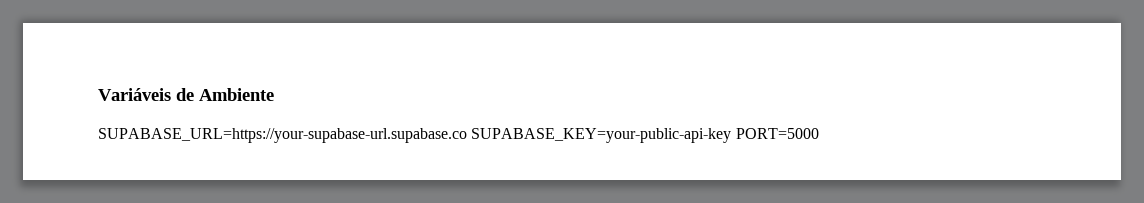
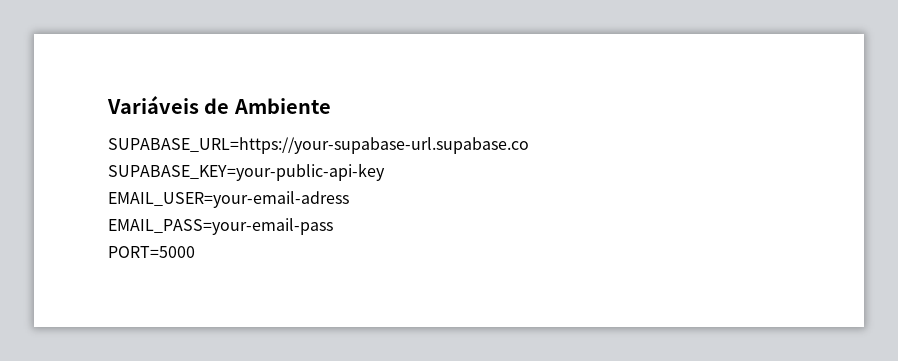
- SUPABASE_URL=https://your-supabase-url.supabase.co SUPABASE_KEY=your-public-api-key PORT=5000
+ SUPABASE_URL=https://your-supabase-url.supabase.co
+ SUPABASE_KEY=your-public-api-key
+ EMAIL_USER=your-email-adress
+ EMAIL_PASS=your-email-pass
+ PORT=5000

